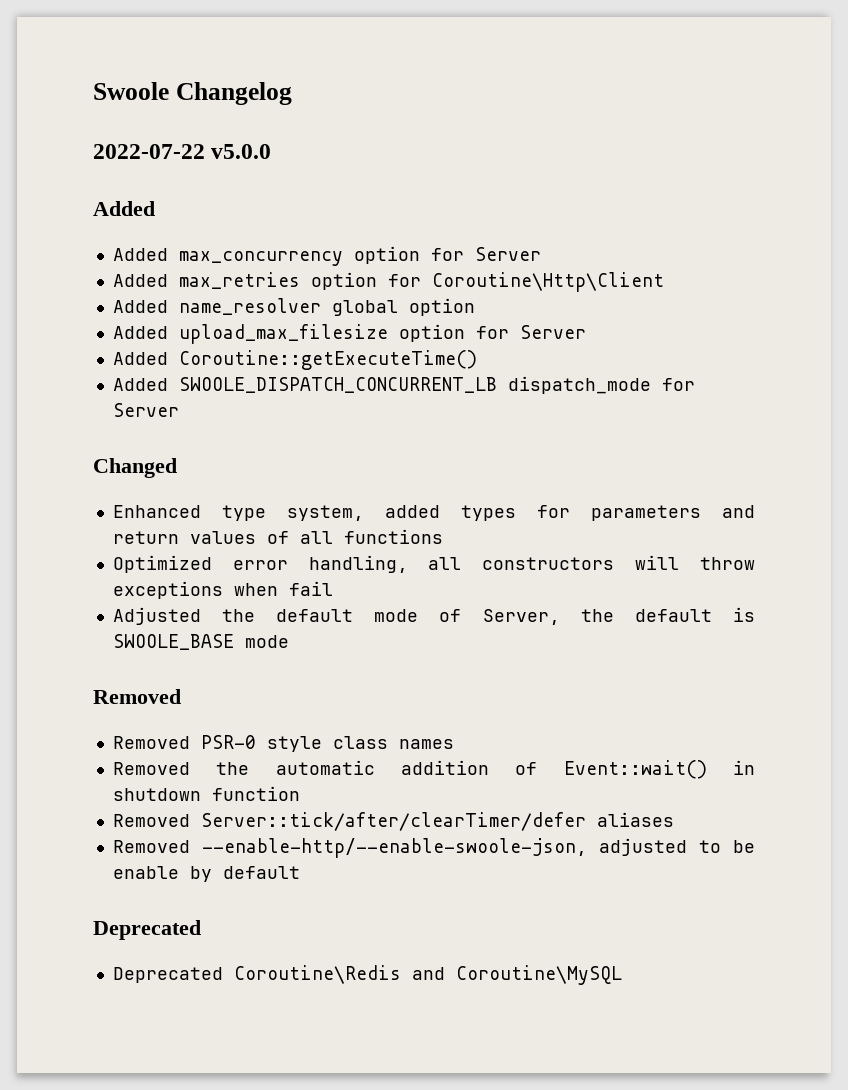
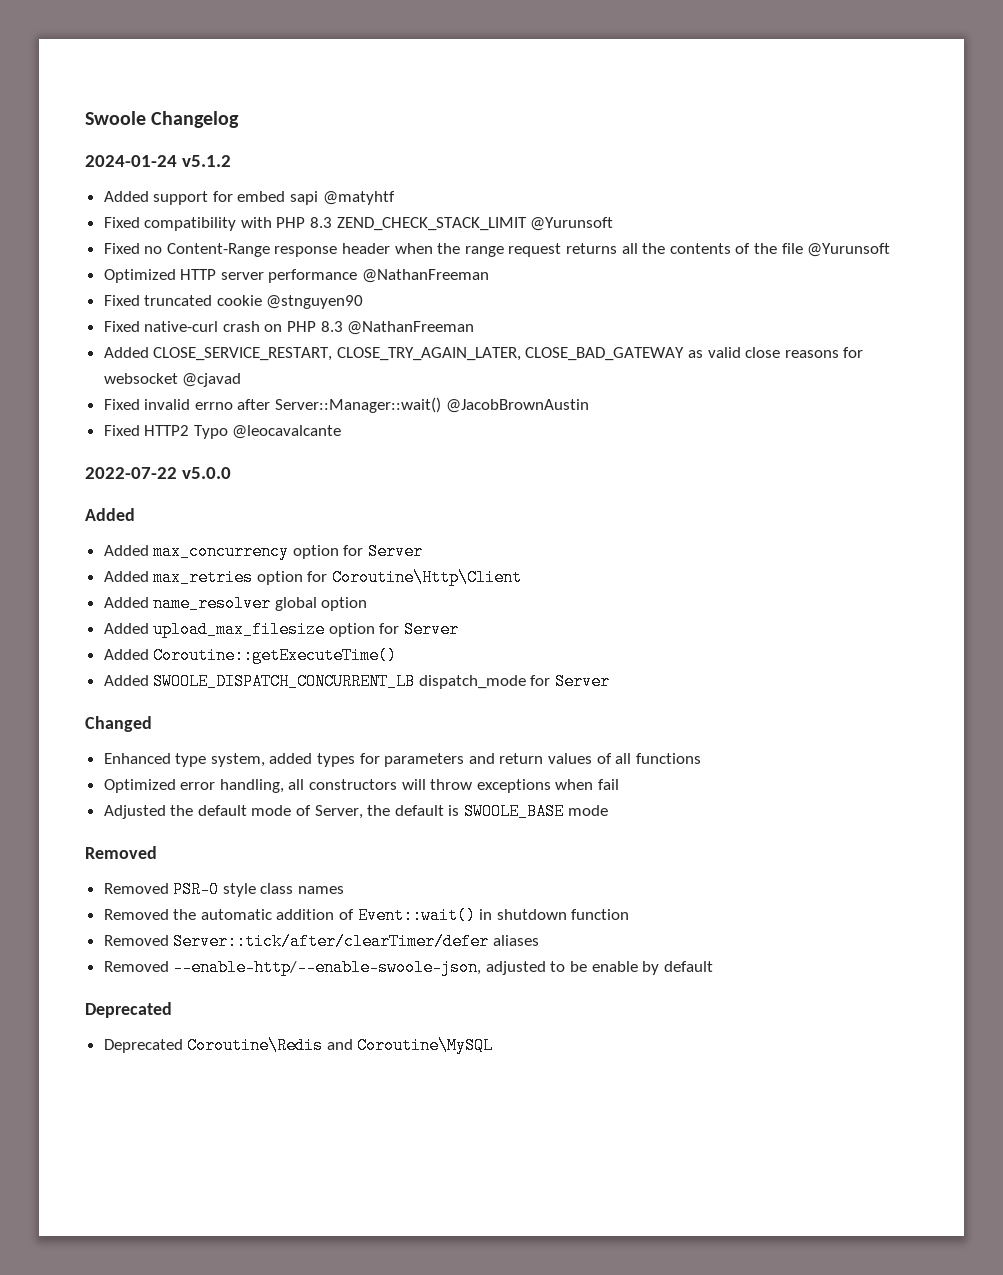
+ 2024-01-24 v5.1.2
+ Added support for embed sapi @matyhtf
+ Fixed compatibility with PHP 8.3 ZEND_CHECK_STACK_LIMIT @Yurunsoft
+ Fixed no Content-Range response header when the range request returns all the contents of the file @Yurunsoft
+ Optimized HTTP server performance @NathanFreeman
+ Fixed truncated cookie @stnguyen90
+ Fixed native-curl crash on PHP 8.3 @NathanFreeman
+ Added CLOSE_SERVICE_RESTART, CLOSE_TRY_AGAIN_LATER, CLOSE_BAD_GATEWAY as valid close reasons for websocket @cjavad
+ Fixed invalid errno after Server::Manager::wait() @JacobBrownAustin
+ Fixed HTTP2 Typo @leocavalcante

